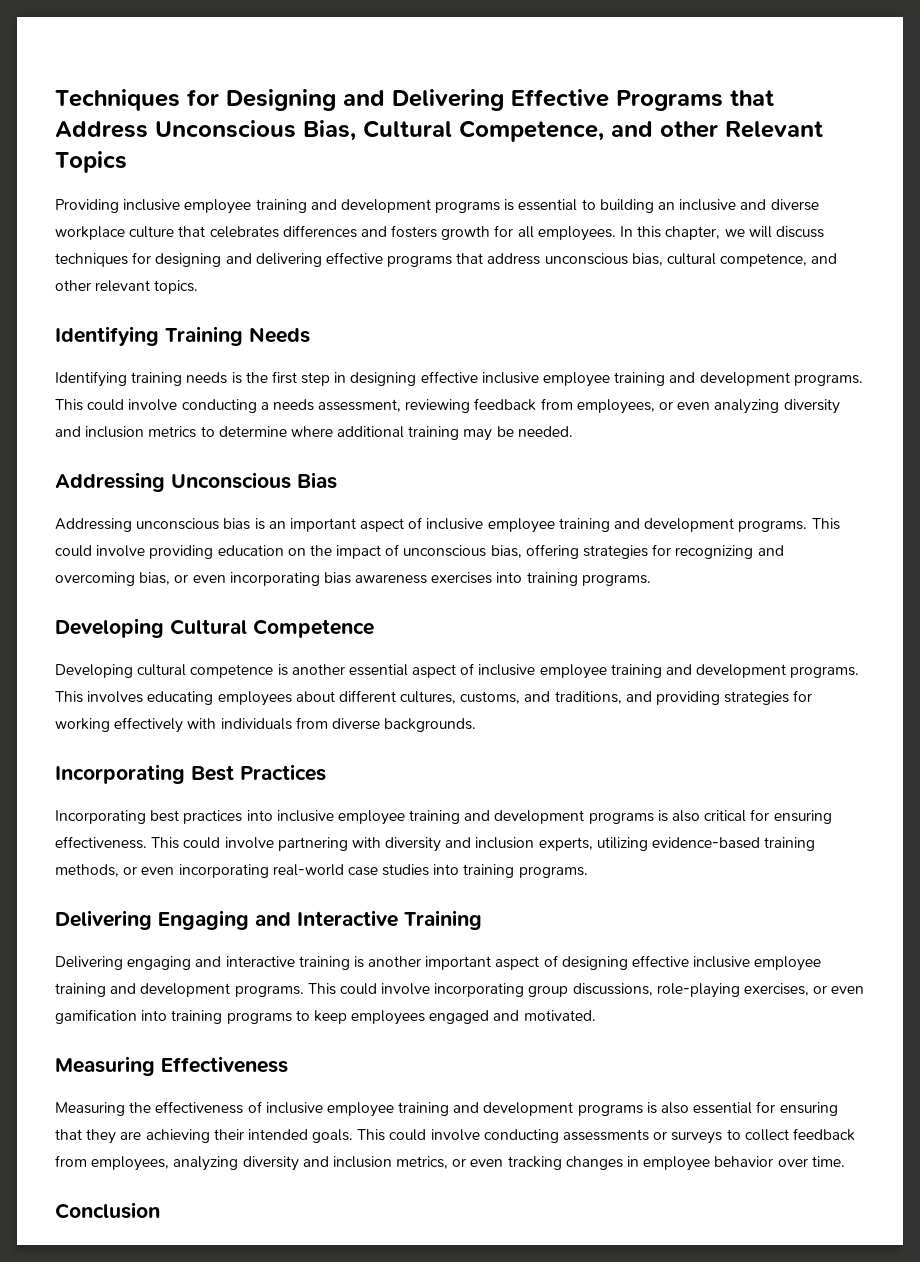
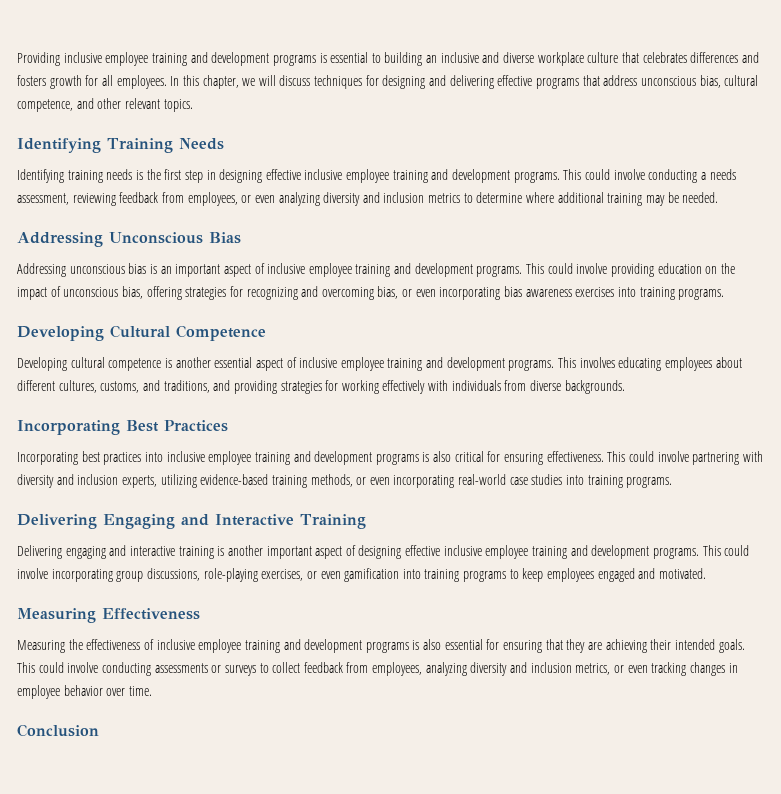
- Techniques for Designing and Delivering Effective Programs that Address Unconscious Bias, Cultural Competence, and other Relevant Topics

